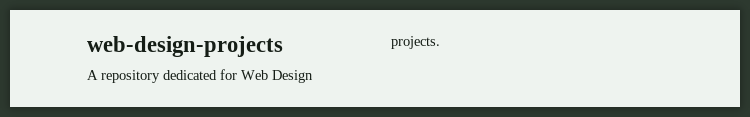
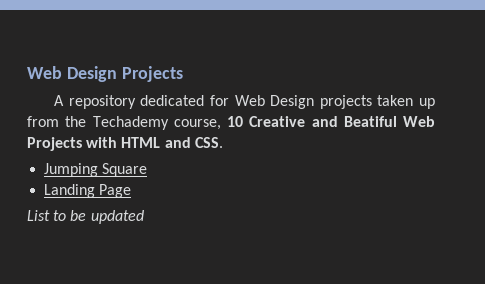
- web-design-projects
+ Web Design Projects
- A repository dedicated for Web Design projects.
+ A repository dedicated for Web Design projects taken up from the Techademy course, 10 Creative and Beatiful Web Projects with HTML and CSS.
+ Jumping Square
+ Landing Page
+ List to be updated

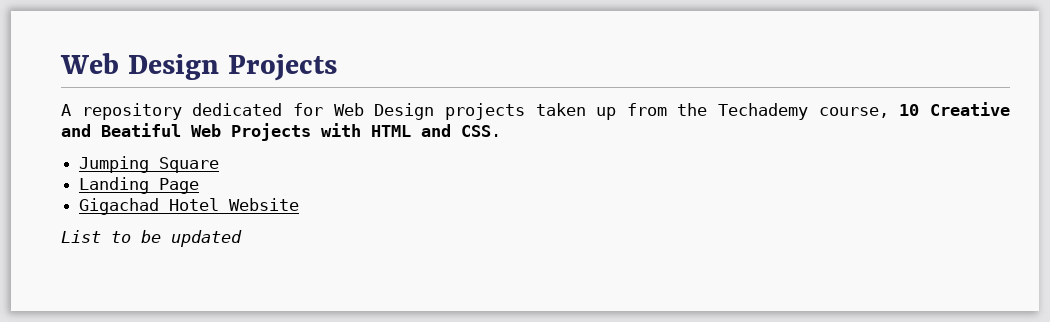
+ Gigachad Hotel Website

